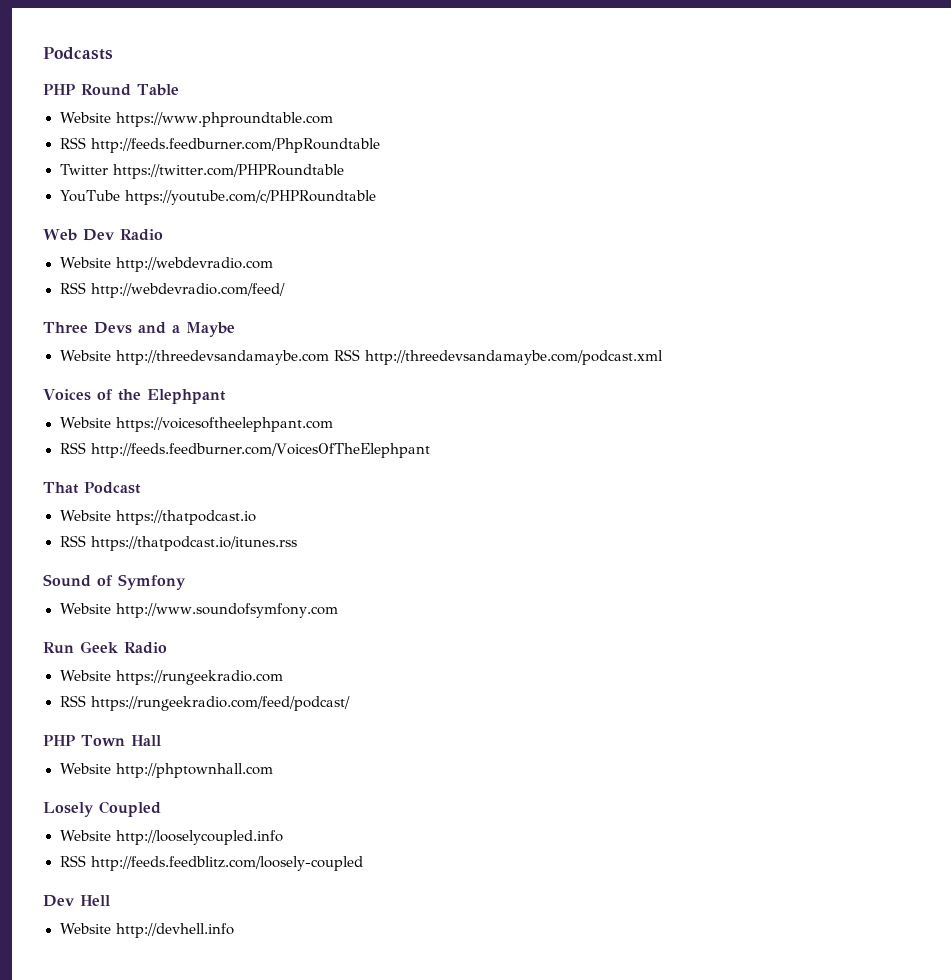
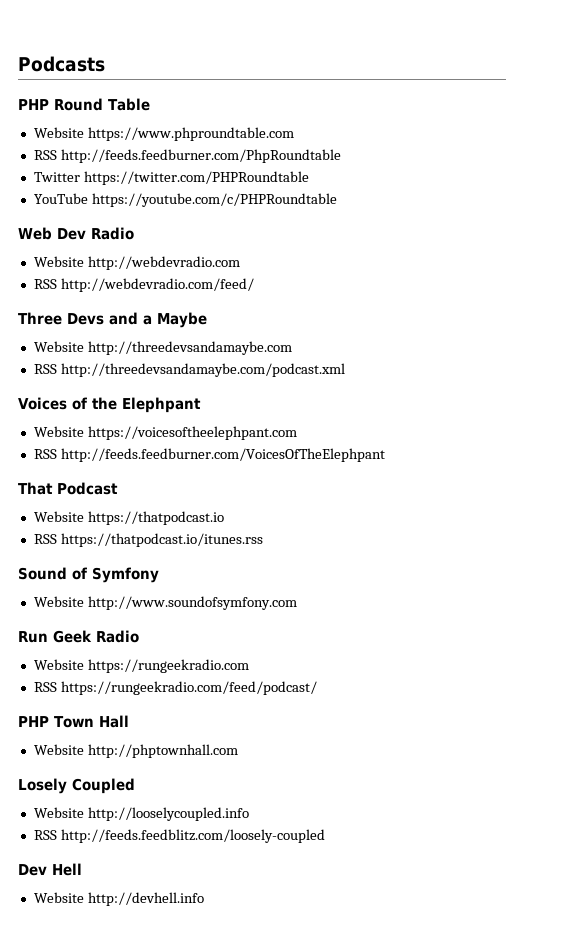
- Website http://threedevsandamaybe.com RSS http://threedevsandamaybe.com/podcast.xml
+ Website http://threedevsandamaybe.com
+ RSS http://threedevsandamaybe.com/podcast.xml

